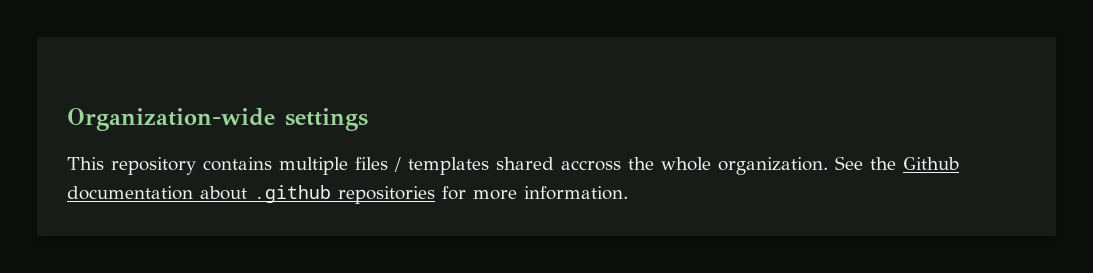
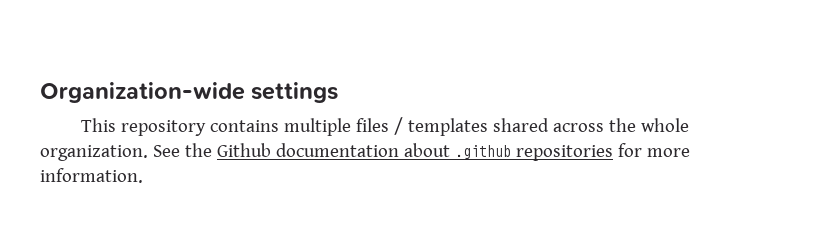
- This repository contains multiple files / templates shared accross the whole organization.
+ This repository contains multiple files / templates shared across the whole organization.

